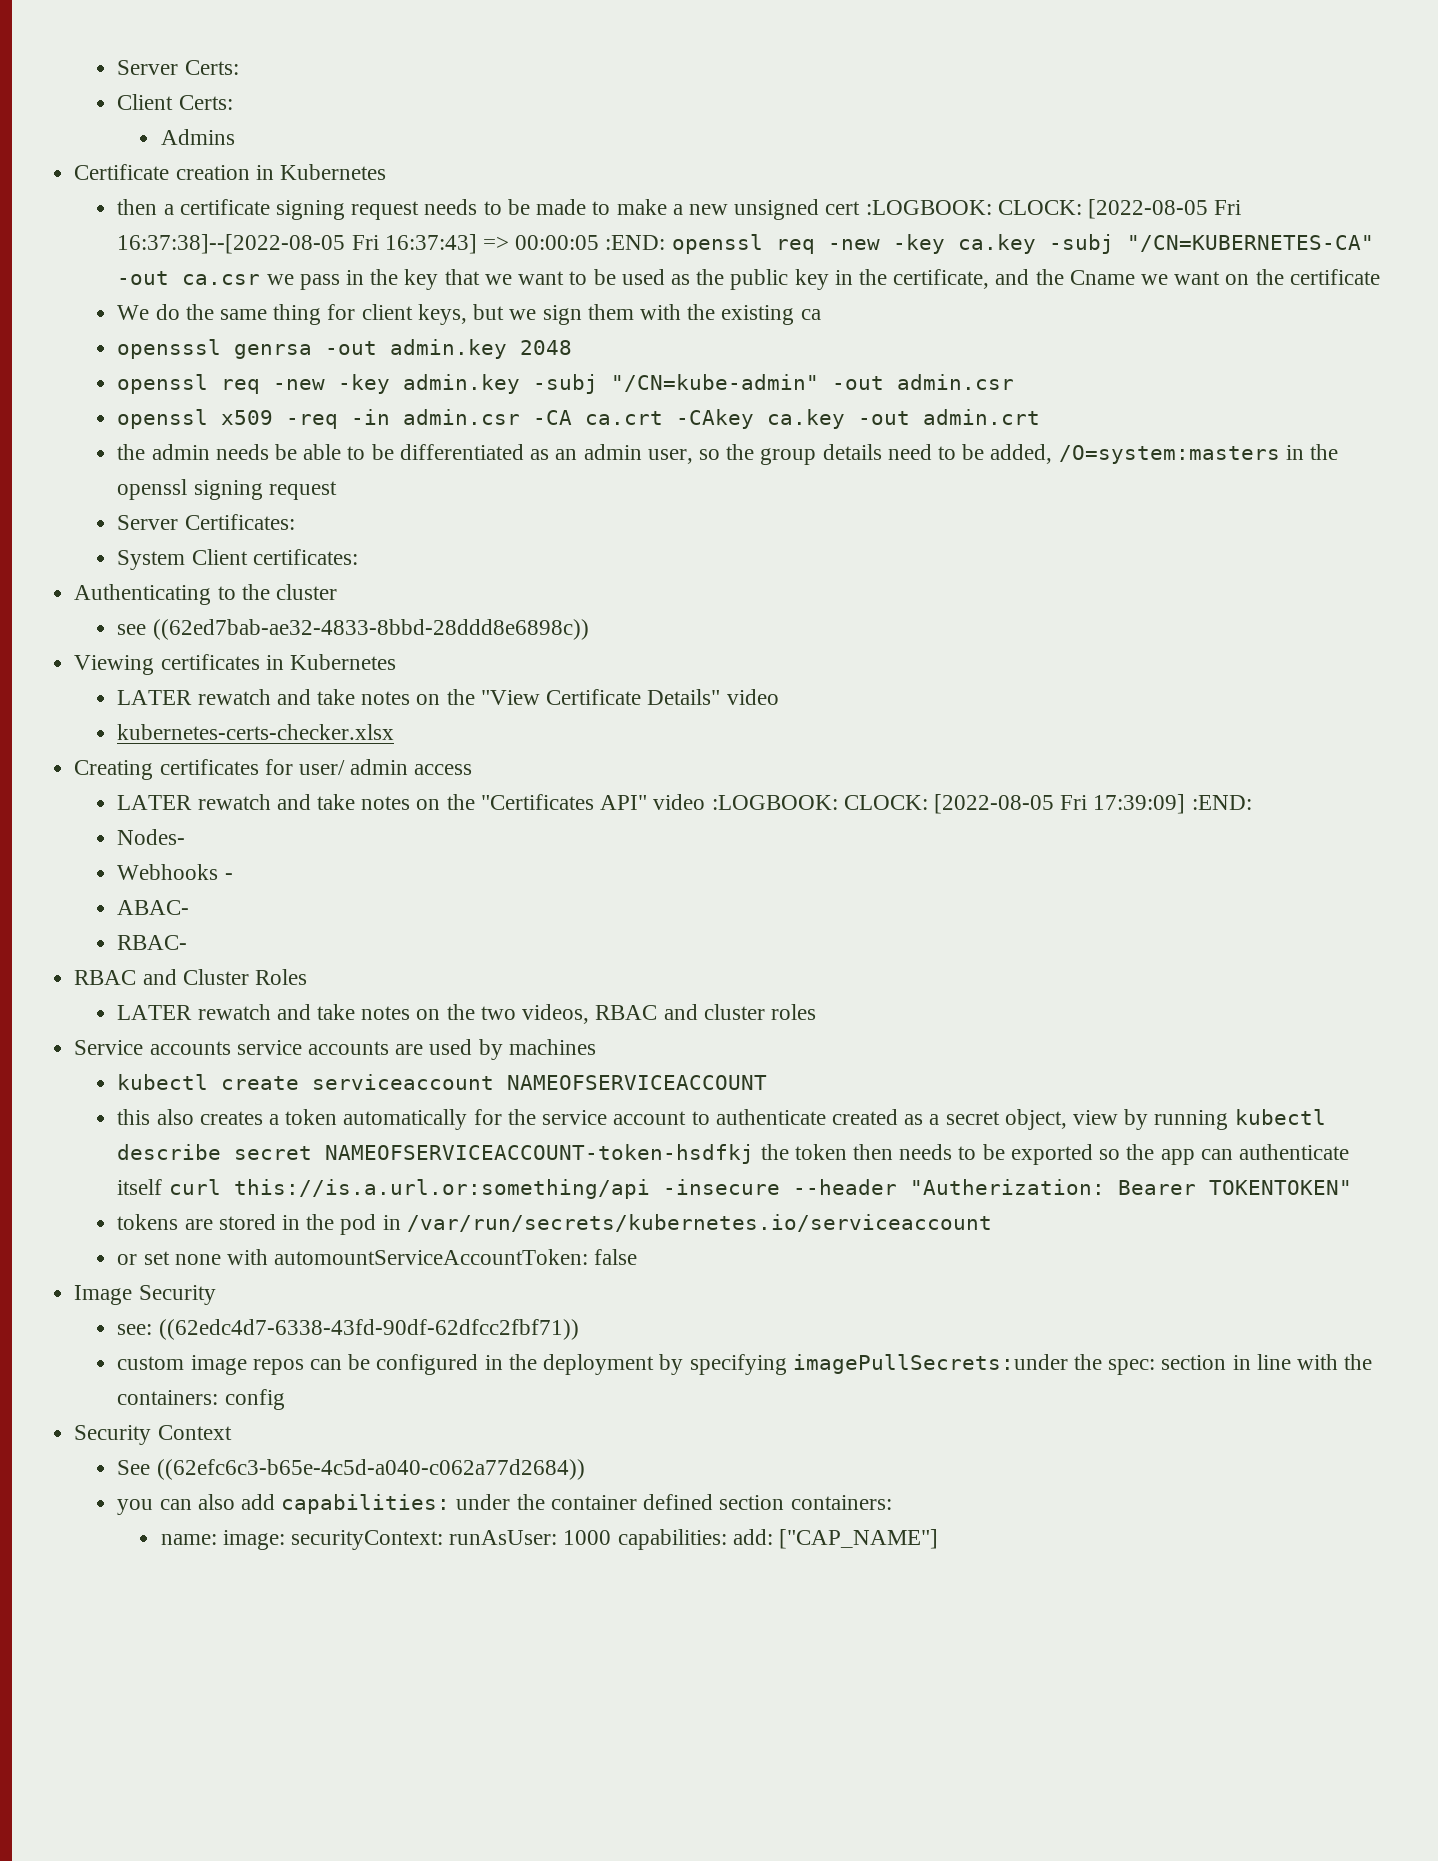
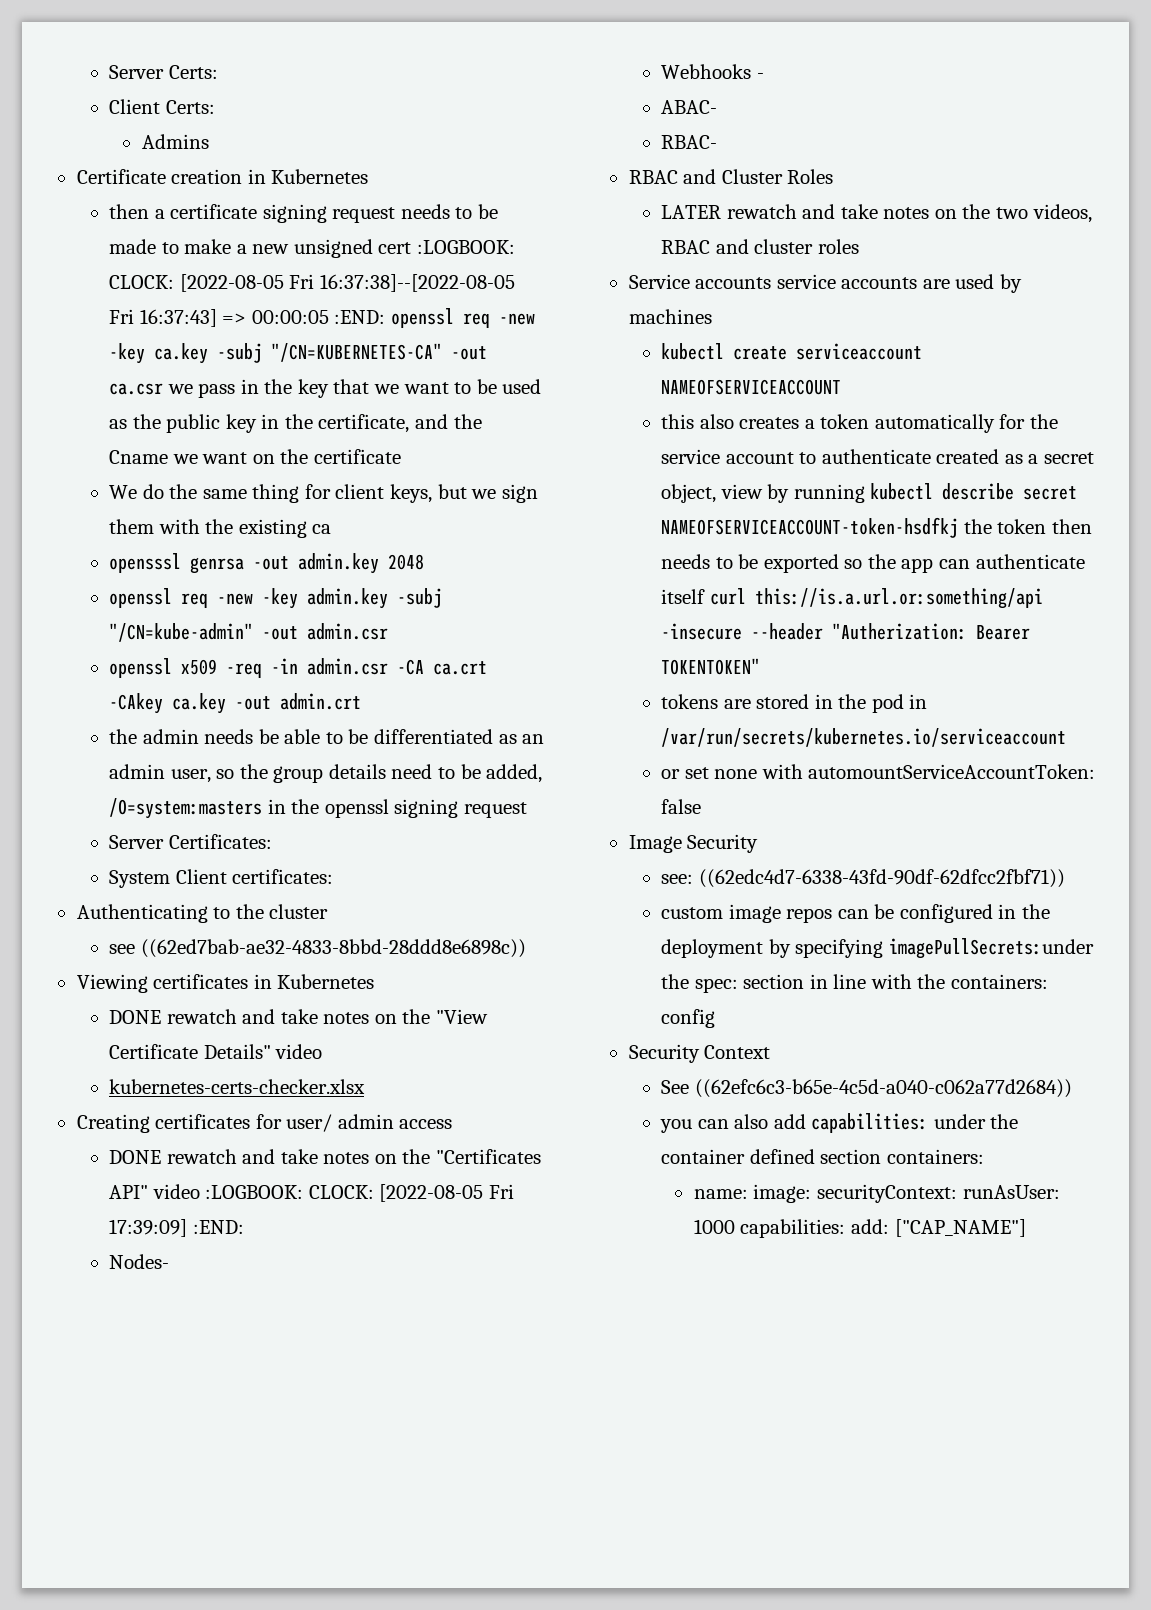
- LATER rewatch and take notes on the "View Certificate Details" video
+ DONE rewatch and take notes on the "View Certificate Details" video
- LATER rewatch and take notes on the "Certificates API" video :LOGBOOK: CLOCK: [2022-08-05 Fri 17:39:09] :END:
+ DONE rewatch and take notes on the "Certificates API" video :LOGBOOK: CLOCK: [2022-08-05 Fri 17:39:09] :END:

